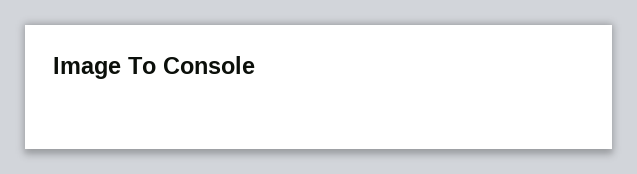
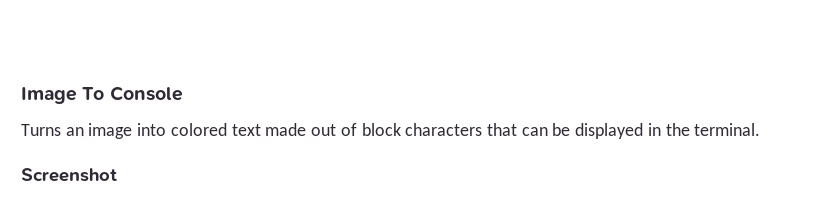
+ Turns an image into colored text made out of block characters that can be displayed in the terminal.
+ Screenshot

